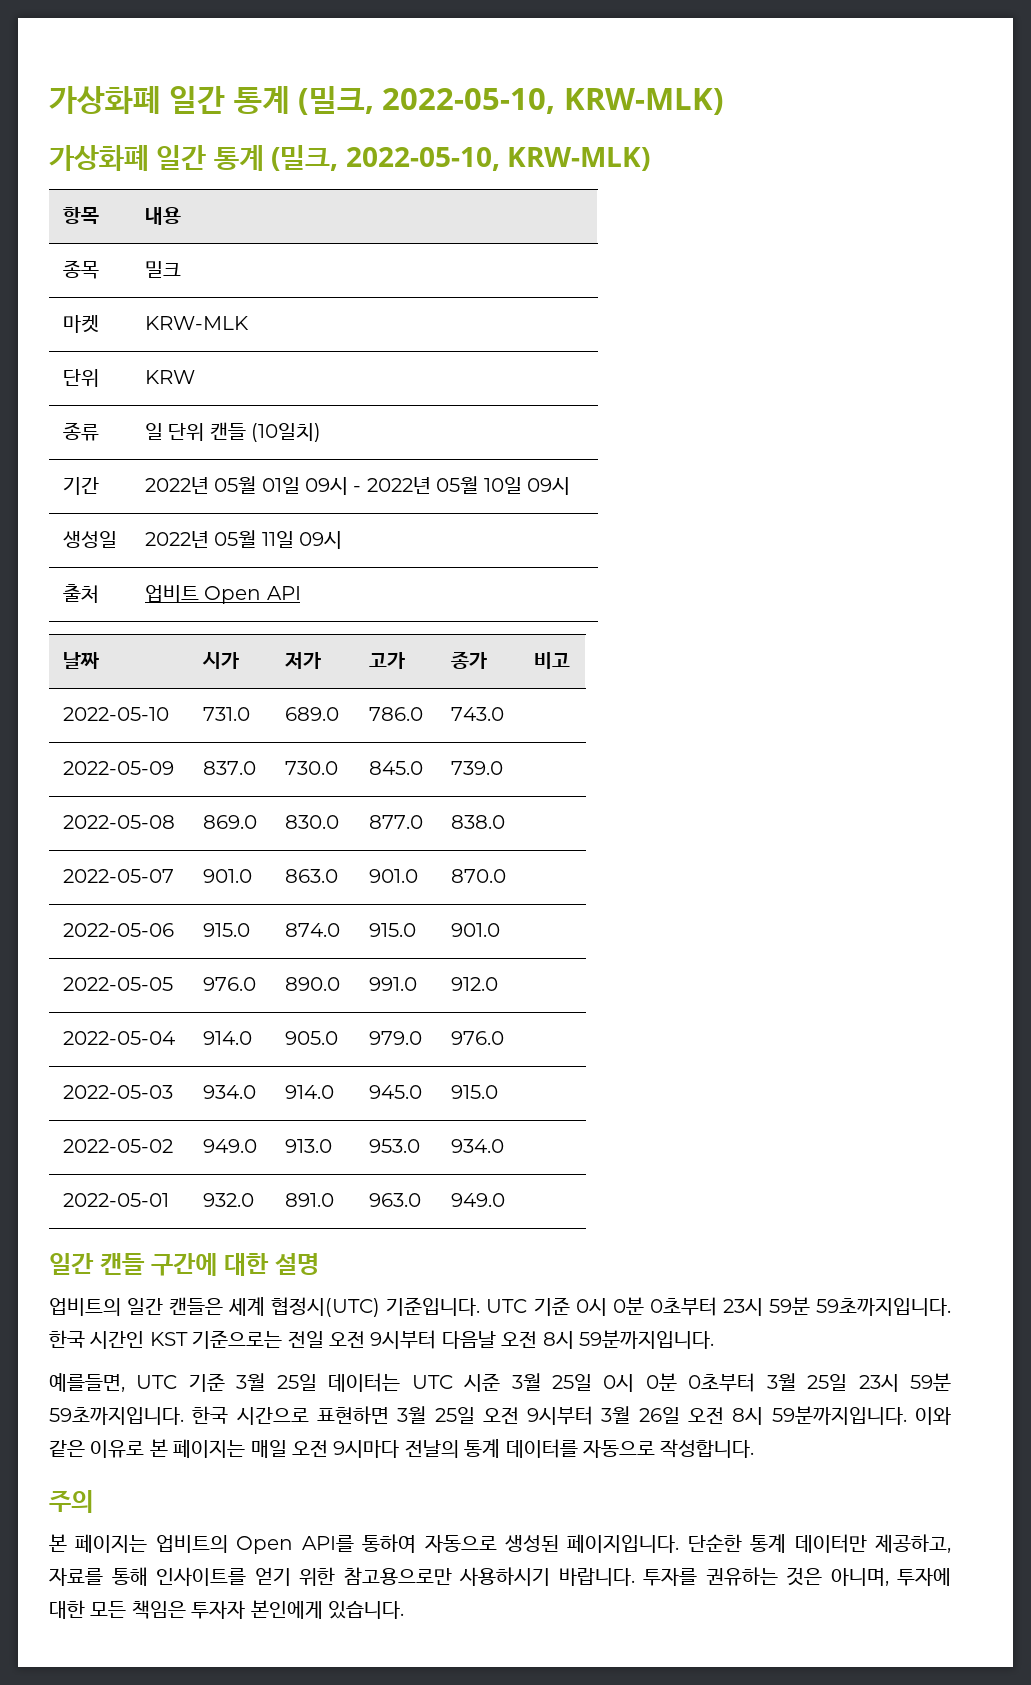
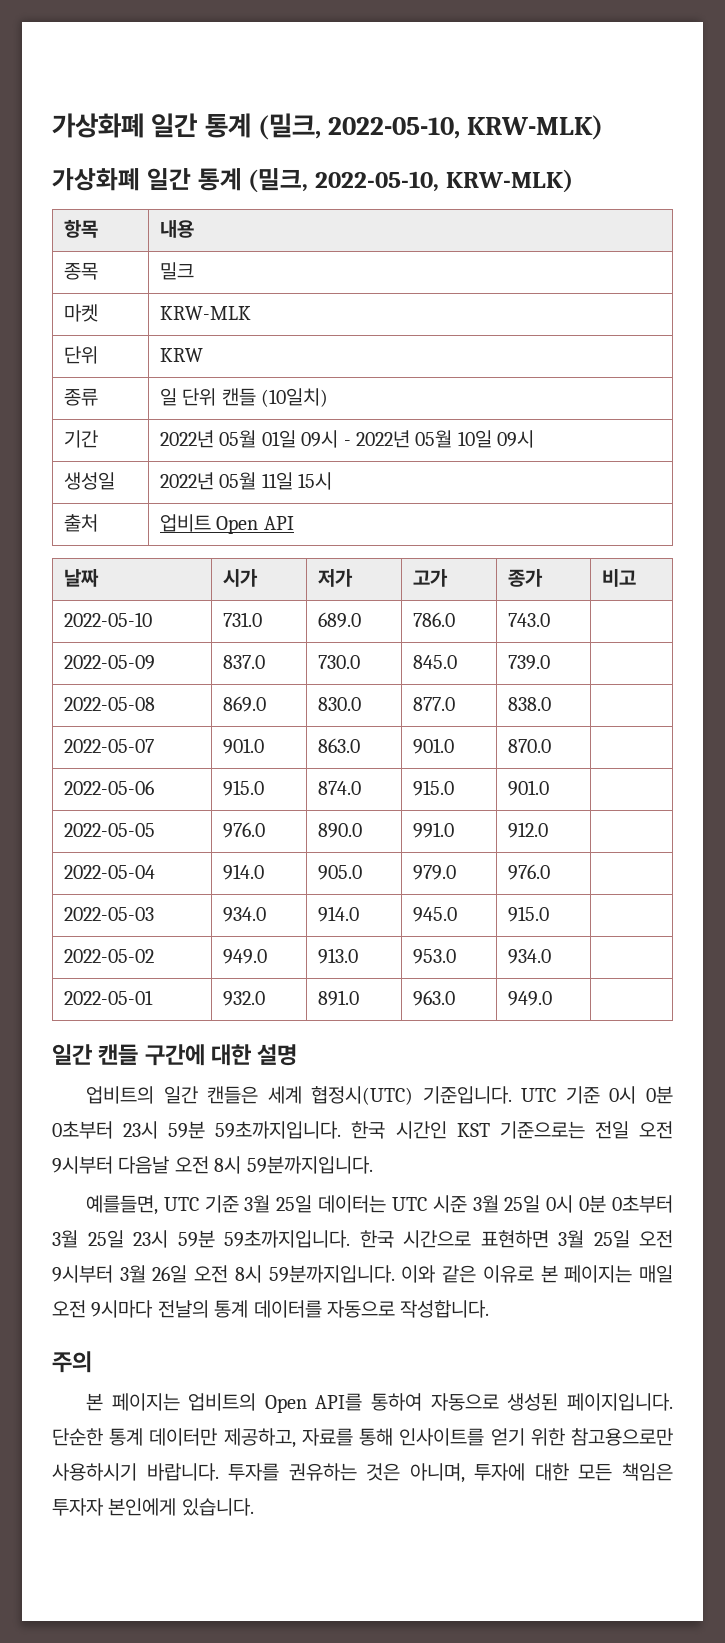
- 생성일 | 2022년 05월 11일 09시
+ 생성일 | 2022년 05월 11일 15시

